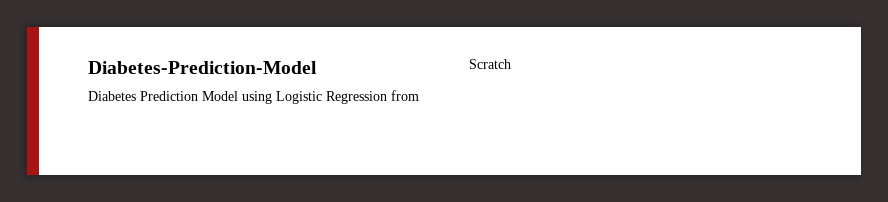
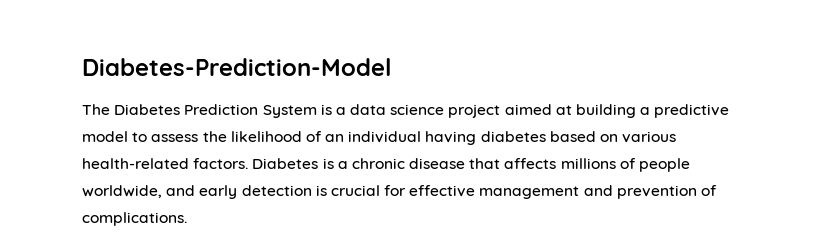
- Diabetes Prediction Model using Logistic Regression from Scratch
+ The Diabetes Prediction System is a data science project aimed at building a predictive model to assess the likelihood of an individual having diabetes based on various health-related factors. Diabetes is a chronic disease that affects millions of people worldwide, and early detection is crucial for effective management and prevention of complications.

